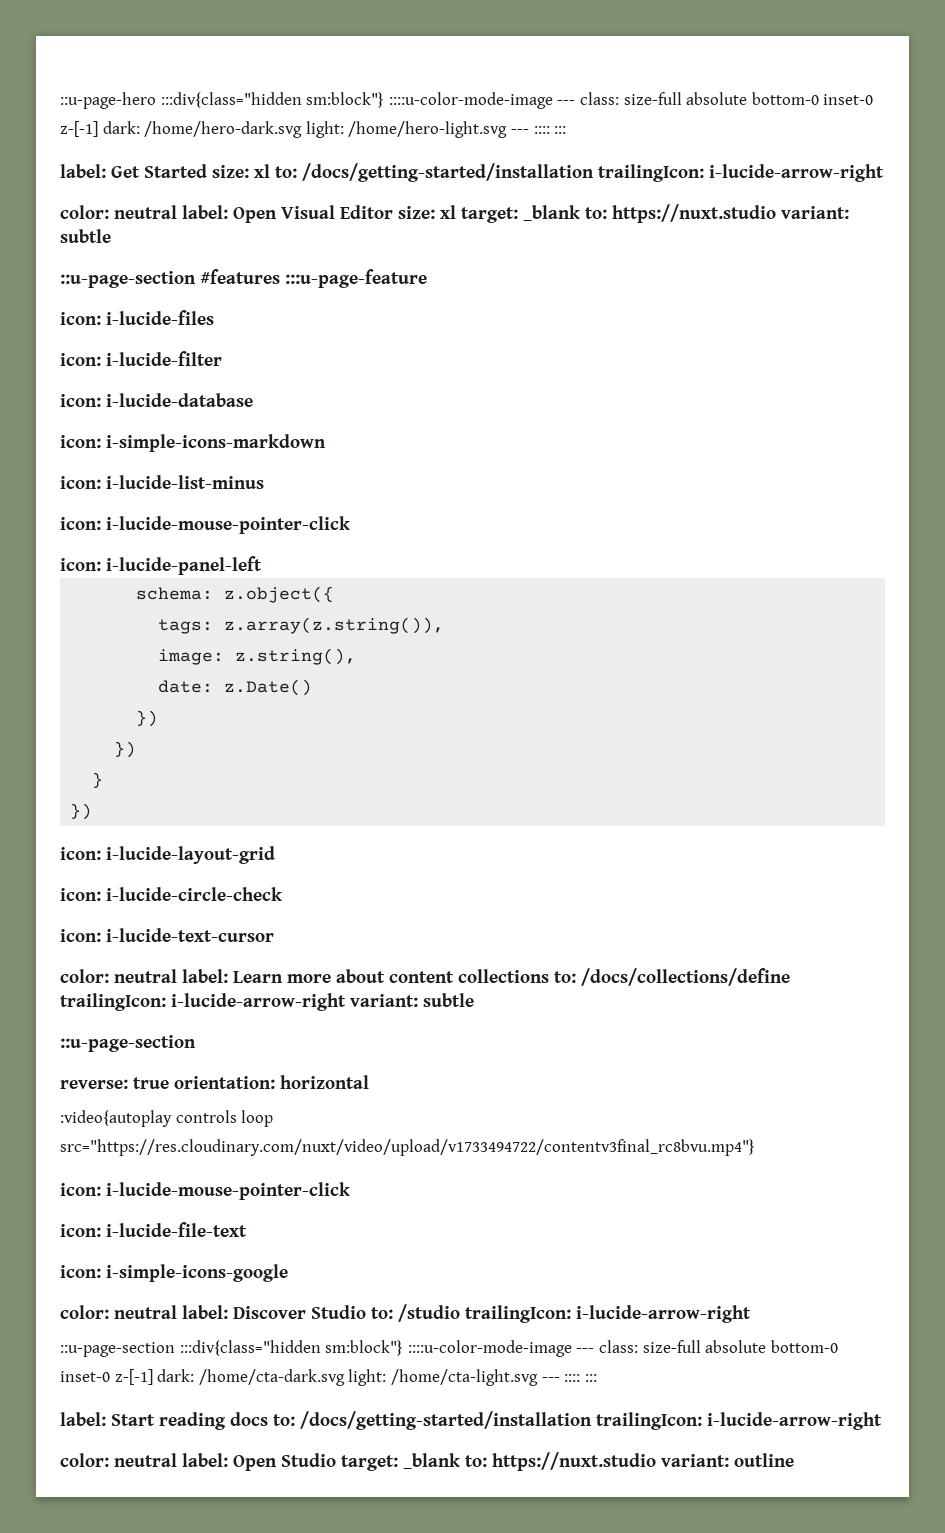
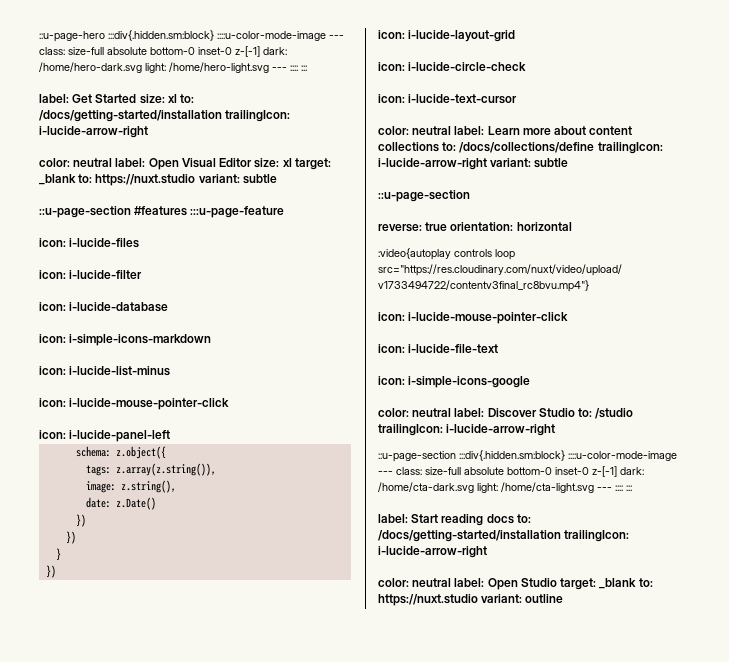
- ::u-page-hero :::div{class="hidden sm:block"} ::::u-color-mode-image --- class: size-full absolute bottom-0 inset-0 z-[-1] dark: /home/hero-dark.svg light: /home/hero-light.svg --- :::: :::
+ ::u-page-hero :::div{.hidden.sm:block} ::::u-color-mode-image --- class: size-full absolute bottom-0 inset-0 z-[-1] dark: /home/hero-dark.svg light: /home/hero-light.svg --- :::: :::
- ::u-page-section :::div{class="hidden sm:block"} ::::u-color-mode-image --- class: size-full absolute bottom-0 inset-0 z-[-1] dark: /home/cta-dark.svg light: /home/cta-light.svg --- :::: :::
+ ::u-page-section :::div{.hidden.sm:block} ::::u-color-mode-image --- class: size-full absolute bottom-0 inset-0 z-[-1] dark: /home/cta-dark.svg light: /home/cta-light.svg --- :::: :::

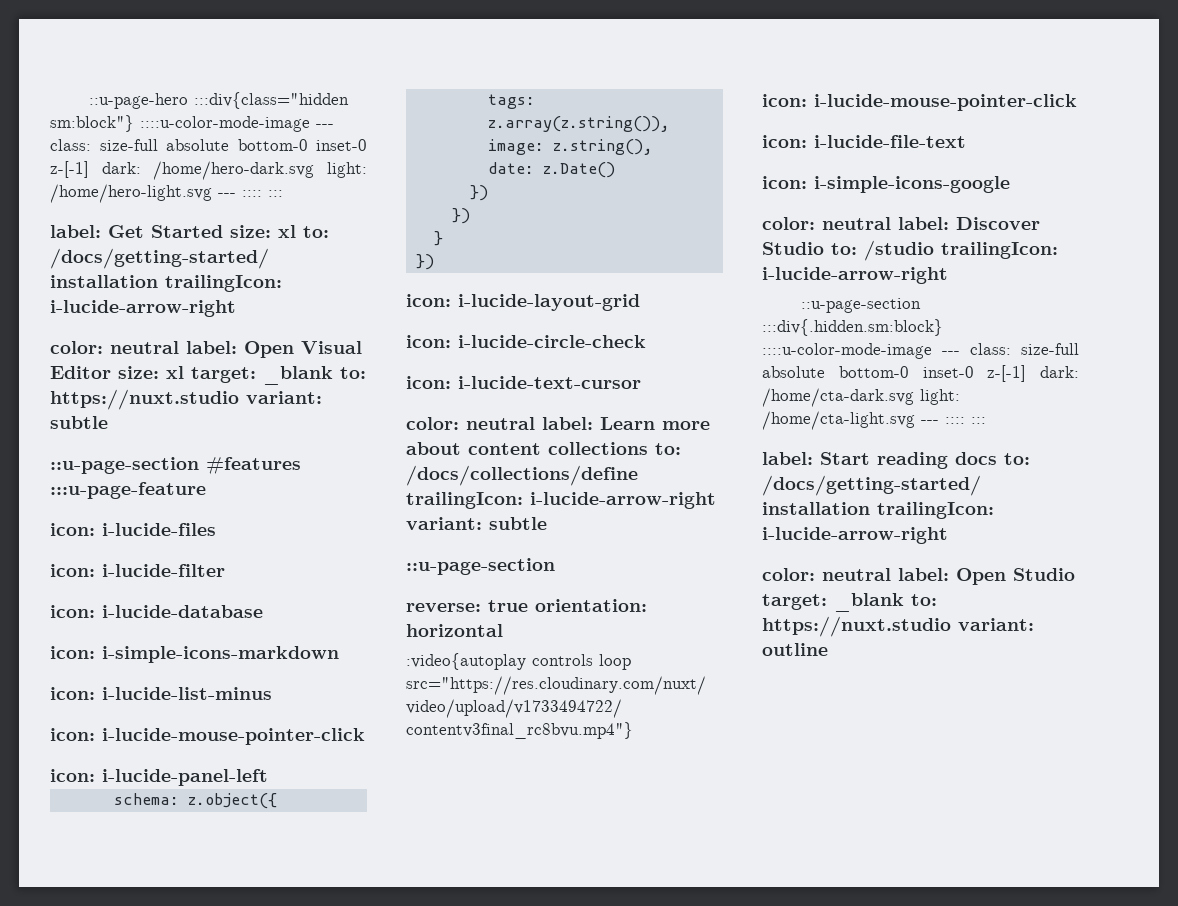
- ::u-page-hero :::div{.hidden.sm:block} ::::u-color-mode-image --- class: size-full absolute bottom-0 inset-0 z-[-1] dark: /home/hero-dark.svg light: /home/hero-light.svg --- :::: :::
+ ::u-page-hero :::div{class="hidden sm:block"} ::::u-color-mode-image --- class: size-full absolute bottom-0 inset-0 z-[-1] dark: /home/hero-dark.svg light: /home/hero-light.svg --- :::: :::

